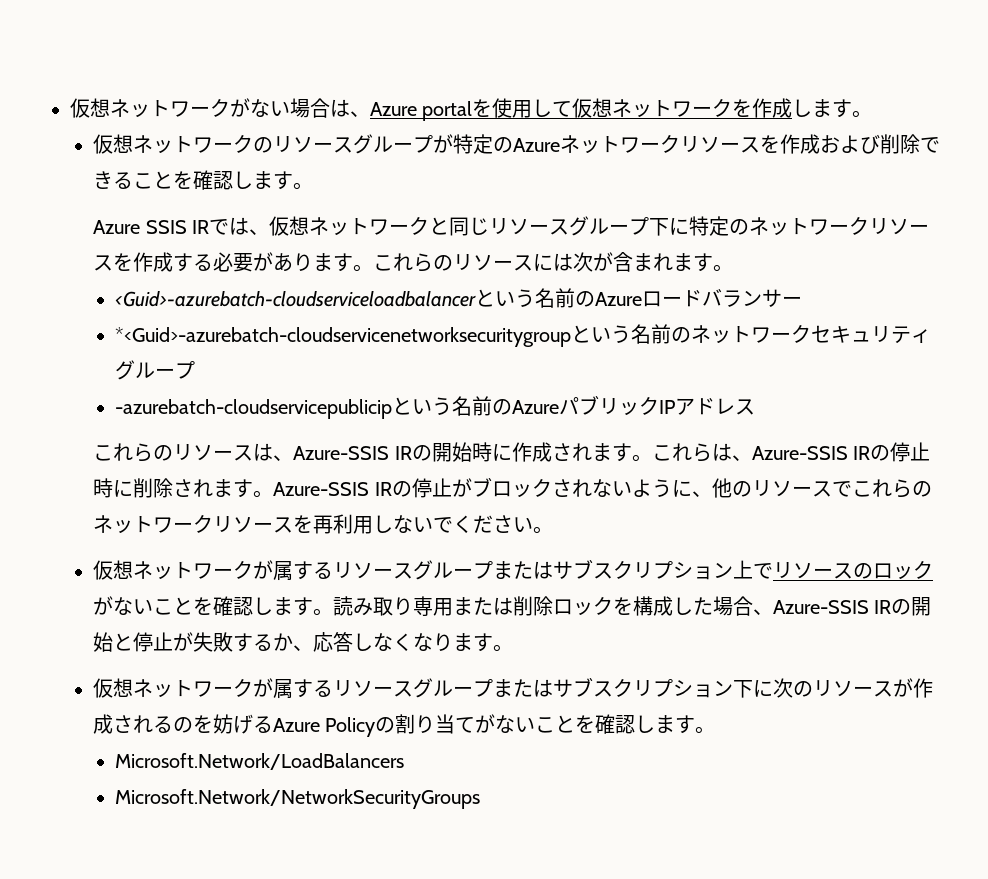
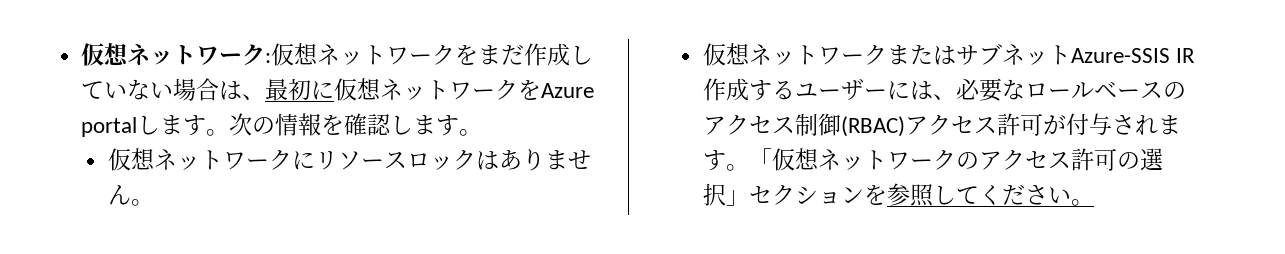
- 仮想ネットワークがない場合は、Azure portalを使用して仮想ネットワークを作成します。
+ 仮想ネットワーク:仮想ネットワークをまだ作成していない場合は、最初に仮想ネットワークをAzure portalします。次の情報を確認します。
- 仮想ネットワークのリソースグループが特定のAzureネットワークリソースを作成および削除できることを確認します。
- Azure SSIS IRでは、仮想ネットワークと同じリソースグループ下に特定のネットワークリソースを作成する必要があります。これらのリソースには次が含まれます。
- <Guid>-azurebatch-cloudserviceloadbalancerという名前のAzureロードバランサー
- *<Guid>-azurebatch-cloudservicenetworksecuritygroupという名前のネットワークセキュリティグループ
- -azurebatch-cloudservicepublicipという名前のAzureパブリックIPアドレス
- これらのリソースは、Azure-SSIS IRの開始時に作成されます。これらは、Azure-SSIS IRの停止時に削除されます。Azure-SSIS IRの停止がブロックされないように、他のリソースでこれらのネットワークリソースを再利用しないでください。
- 仮想ネットワークが属するリソースグループまたはサブスクリプション上でリソースのロックがないことを確認します。読み取り専用または削除ロックを構成した場合、Azure-SSIS IRの開始と停止が失敗するか、応答しなくなります。
- 仮想ネットワークが属するリソースグループまたはサブスクリプション下に次のリソースが作成されるのを妨げるAzure Policyの割り当てがないことを確認します。
- Microsoft.Network/LoadBalancers
- Microsoft.Network/NetworkSecurityGroups
+ 仮想ネットワークにリソースロックはありません。
+ 仮想ネットワークまたはサブネットAzure-SSIS IR作成するユーザーには、必要なロールベースのアクセス制御(RBAC)アクセス許可が付与されます。「仮想ネットワークのアクセス許可の選択」セクションを参照してください。

